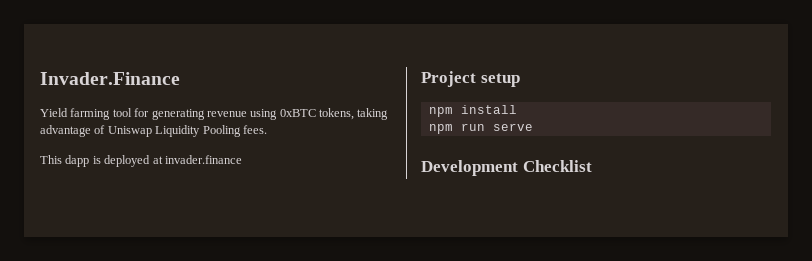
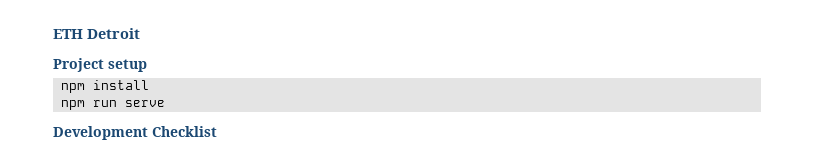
- Invader.Finance
- Yield farming tool for generating revenue using 0xBTC tokens, taking advantage of Uniswap Liquidity Pooling fees.
- This dapp is deployed at invader.finance
+ ETH Detroit

